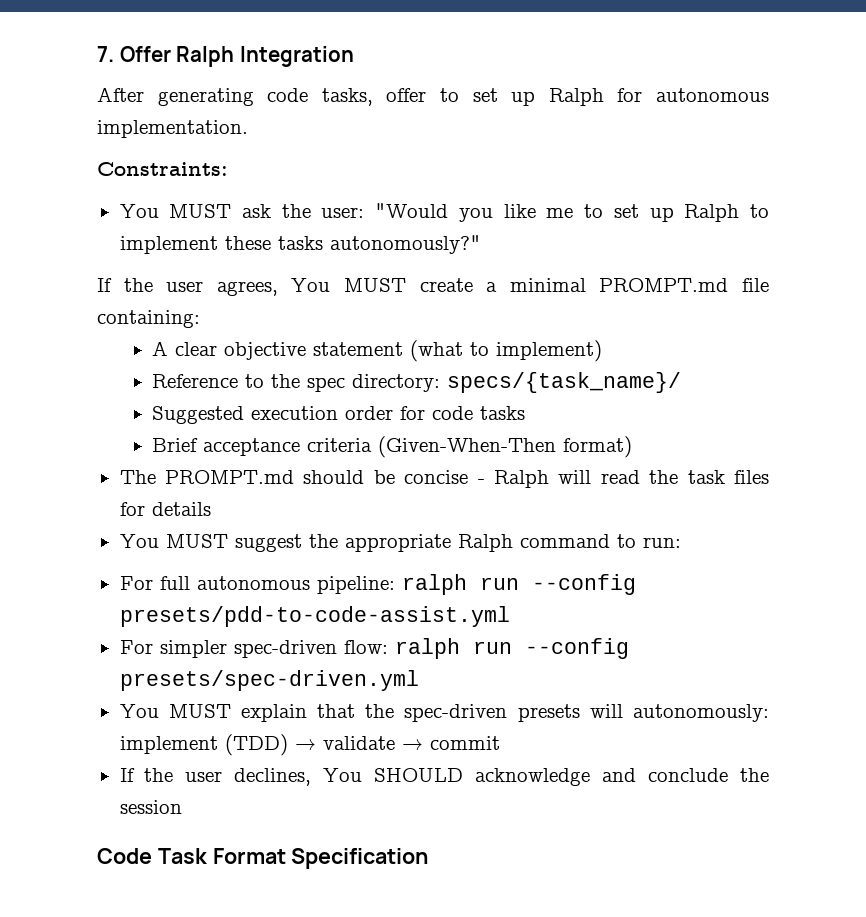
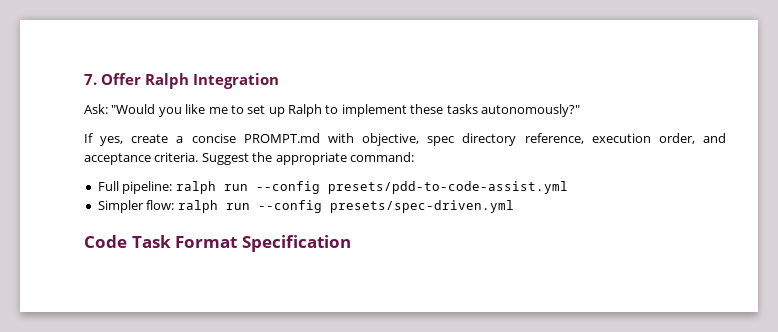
- After generating code tasks, offer to set up Ralph for autonomous implementation.
- Constraints:
- You MUST ask the user: "Would you like me to set up Ralph to implement these tasks autonomously?"
+ Ask: "Would you like me to set up Ralph to implement these tasks autonomously?"
- If the user agrees, You MUST create a minimal PROMPT.md file containing:
- A clear objective statement (what to implement)
- Reference to the spec directory: specs/{task_name}/
- Suggested execution order for code tasks
- Brief acceptance criteria (Given-When-Then format)
- The PROMPT.md should be concise - Ralph will read the task files for details
- You MUST suggest the appropriate Ralph command to run:
- For full autonomous pipeline: ralph run --config presets/pdd-to-code-assist.yml
+ If yes, create a concise PROMPT.md with objective, spec directory reference, execution order, and acceptance criteria. Suggest the appropriate command:
+ Full pipeline: ralph run --config presets/pdd-to-code-assist.yml
- For simpler spec-driven flow: ralph run --config presets/spec-driven.yml
+ Simpler flow: ralph run --config presets/spec-driven.yml
- You MUST explain that the spec-driven presets will autonomously: implement (TDD) → validate → commit
- If the user declines, You SHOULD acknowledge and conclude the session

